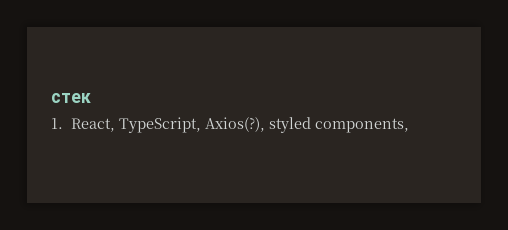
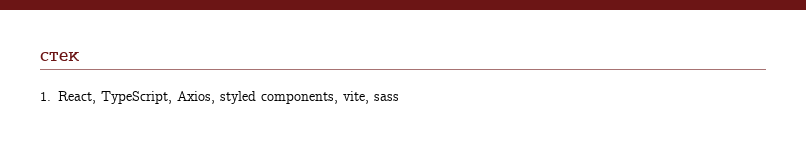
- 1. React, TypeScript, Axios(?), styled components,
+ 1. React, TypeScript, Axios, styled components, vite, sass

